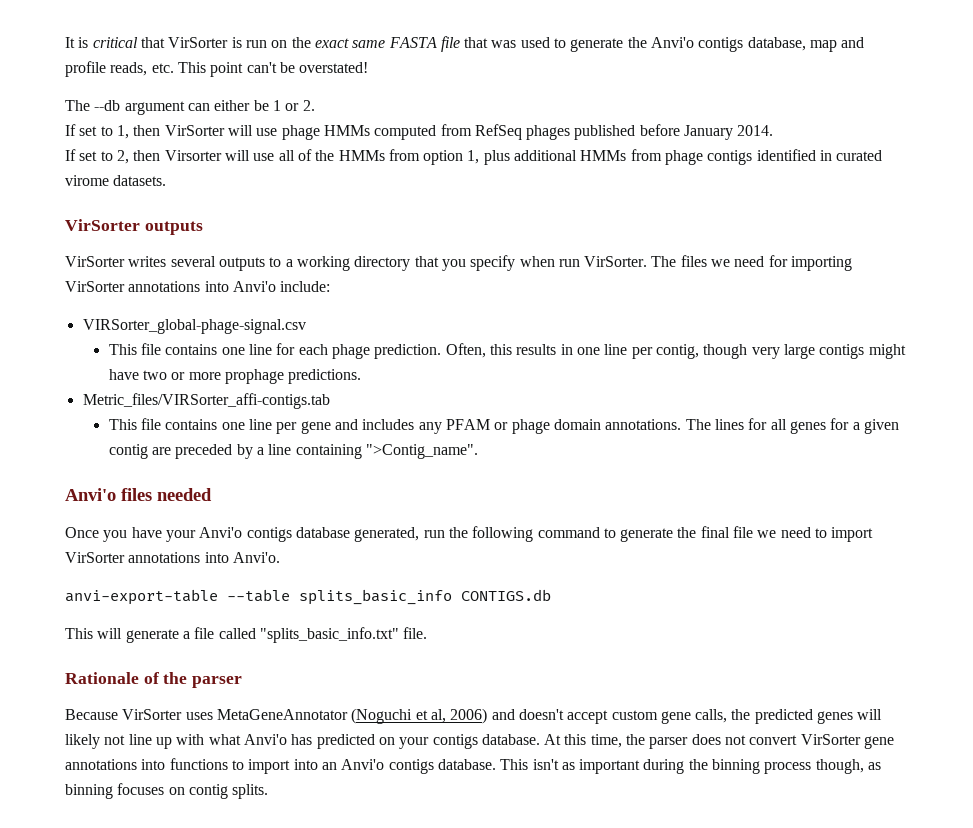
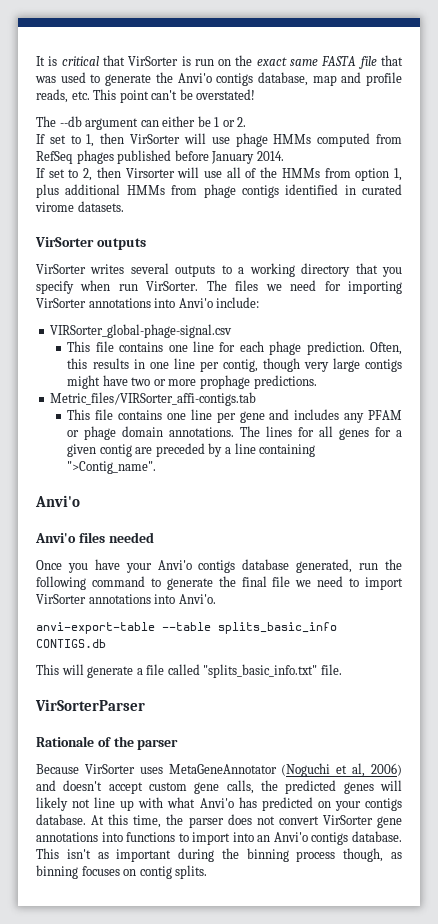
  The lines for all genes for a given contig are preceded by a line containing ">Contig_name".
+ Anvi'o
+ VirSorterParser

